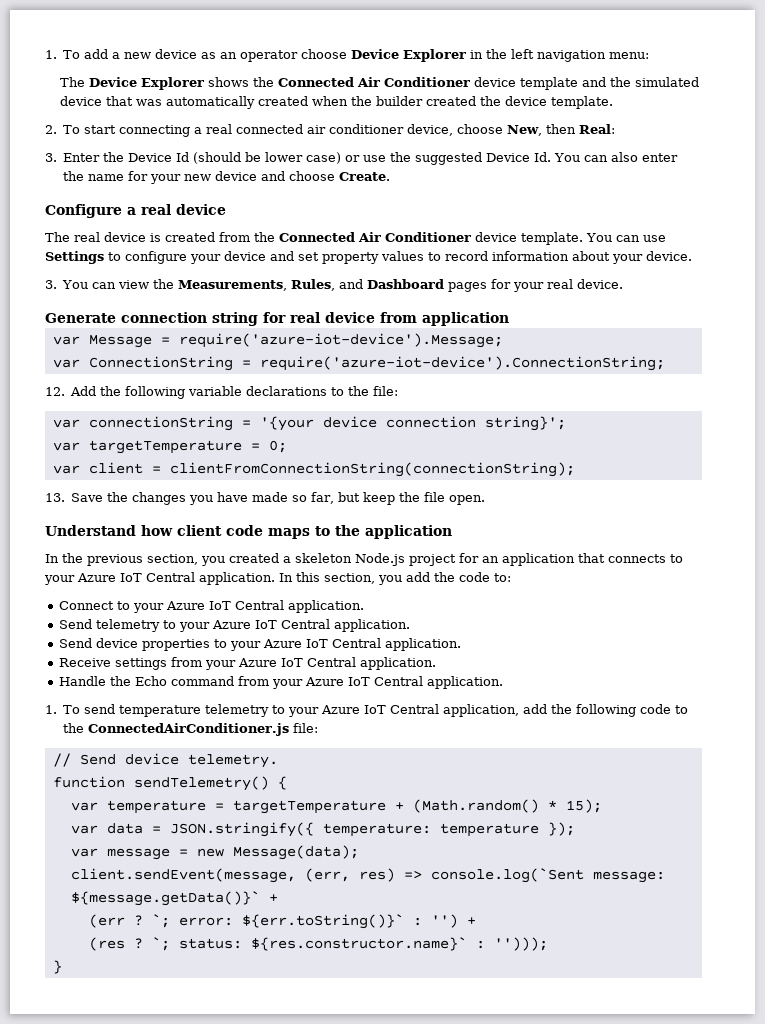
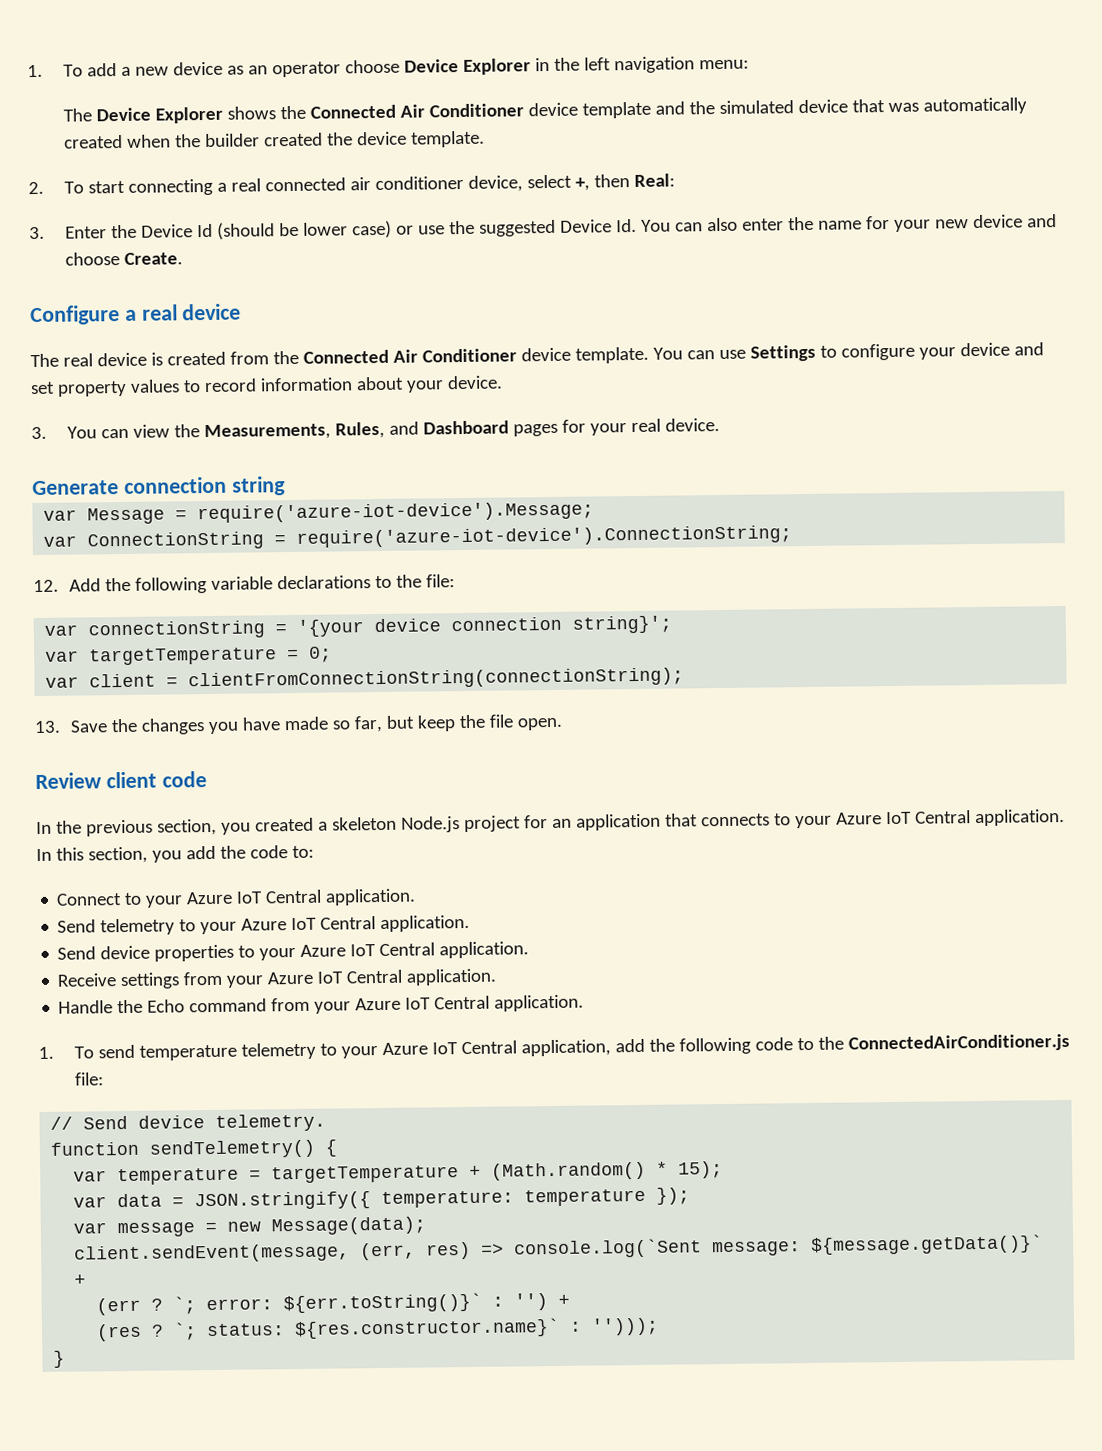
- 2. To start connecting a real connected air conditioner device, choose New, then Real:
+ 2. To start connecting a real connected air conditioner device, select +, then Real:
- Generate connection string for real device from application
+ Generate connection string
- Understand how client code maps to the application
+ Review client code

